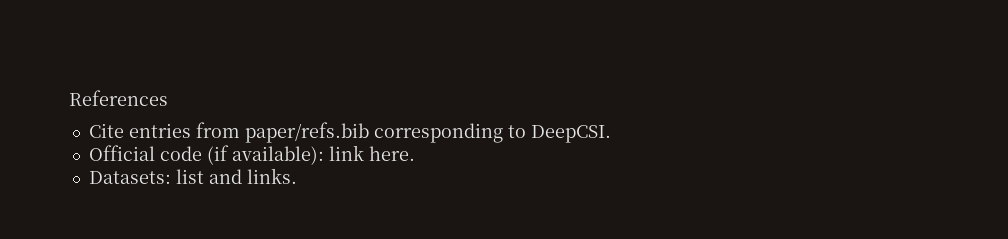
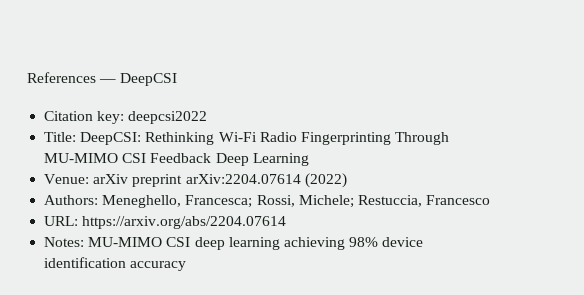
- References
- Cite entries from paper/refs.bib corresponding to DeepCSI.
- Official code (if available): link here.
- Datasets: list and links.
+ References — DeepCSI
+ Citation key: deepcsi2022
+ Title: DeepCSI: Rethinking Wi-Fi Radio Fingerprinting Through MU-MIMO CSI Feedback Deep Learning
+ Venue: arXiv preprint arXiv:2204.07614 (2022)
+ Authors: Meneghello, Francesca; Rossi, Michele; Restuccia, Francesco
+ URL: https://arxiv.org/abs/2204.07614
+ Notes: MU-MIMO CSI deep learning achieving 98% device identification accuracy

